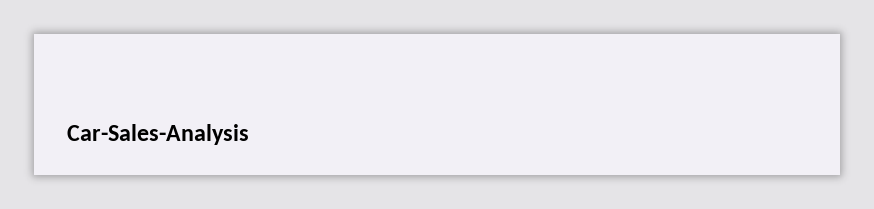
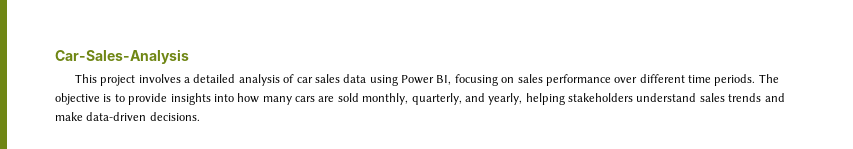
+ This project involves a detailed analysis of car sales data using Power BI, focusing on sales performance over different time periods. The objective is to provide insights into how many cars are sold monthly, quarterly, and yearly, helping stakeholders understand sales trends and make data-driven decisions.

